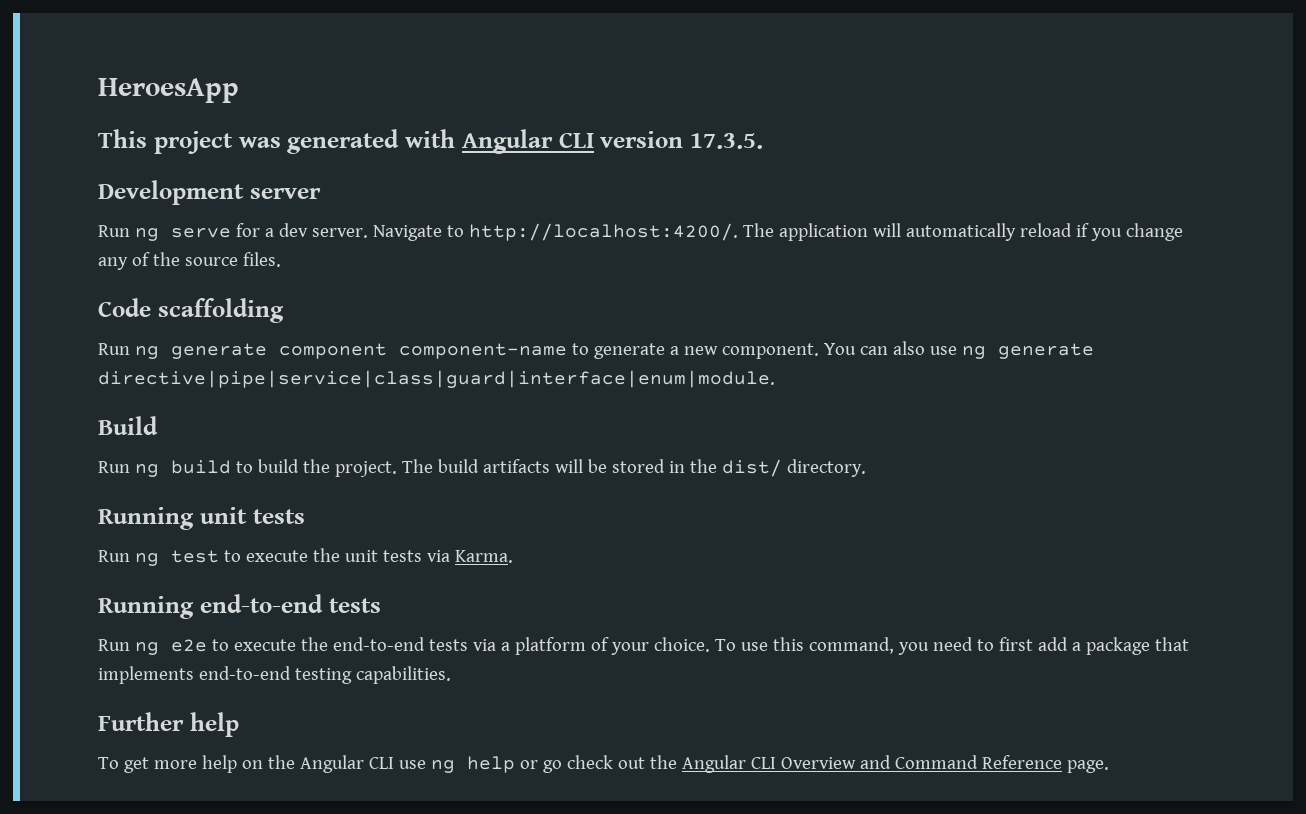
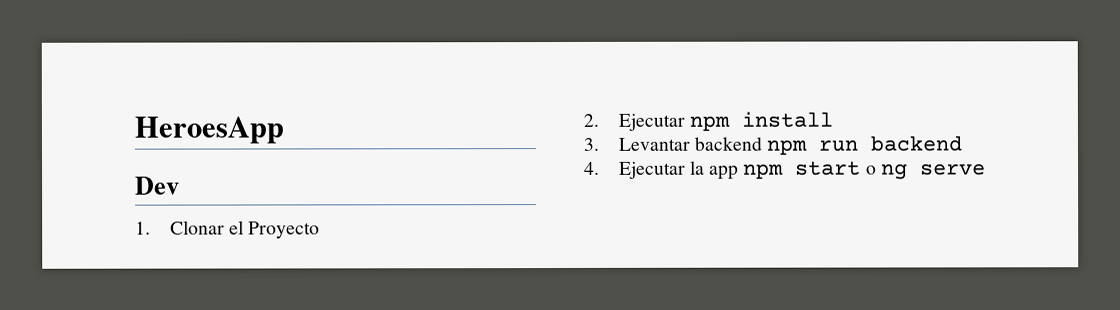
- This project was generated with Angular CLI version 17.3.5.
- Development server
- Run ng serve for a dev server. Navigate to http://localhost:4200/. The application will automatically reload if you change any of the source files.
- Code scaffolding
- Run ng generate component component-name to generate a new component. You can also use ng generate directive|pipe|service|class|guard|interface|enum|module.
- Build
- Run ng build to build the project. The build artifacts will be stored in the dist/ directory.
- Running unit tests
- Run ng test to execute the unit tests via Karma.
- Running end-to-end tests
- Run ng e2e to execute the end-to-end tests via a platform of your choice. To use this command, you need to first add a package that implements end-to-end testing capabilities.
- Further help
- To get more help on the Angular CLI use ng help or go check out the Angular CLI Overview and Command Reference page.
+ Dev
+ 1. Clonar el Proyecto
+ 2. Ejecutar npm install
+ 3. Levantar backend npm run backend
+ 4. Ejecutar la app npm start o ng serve

